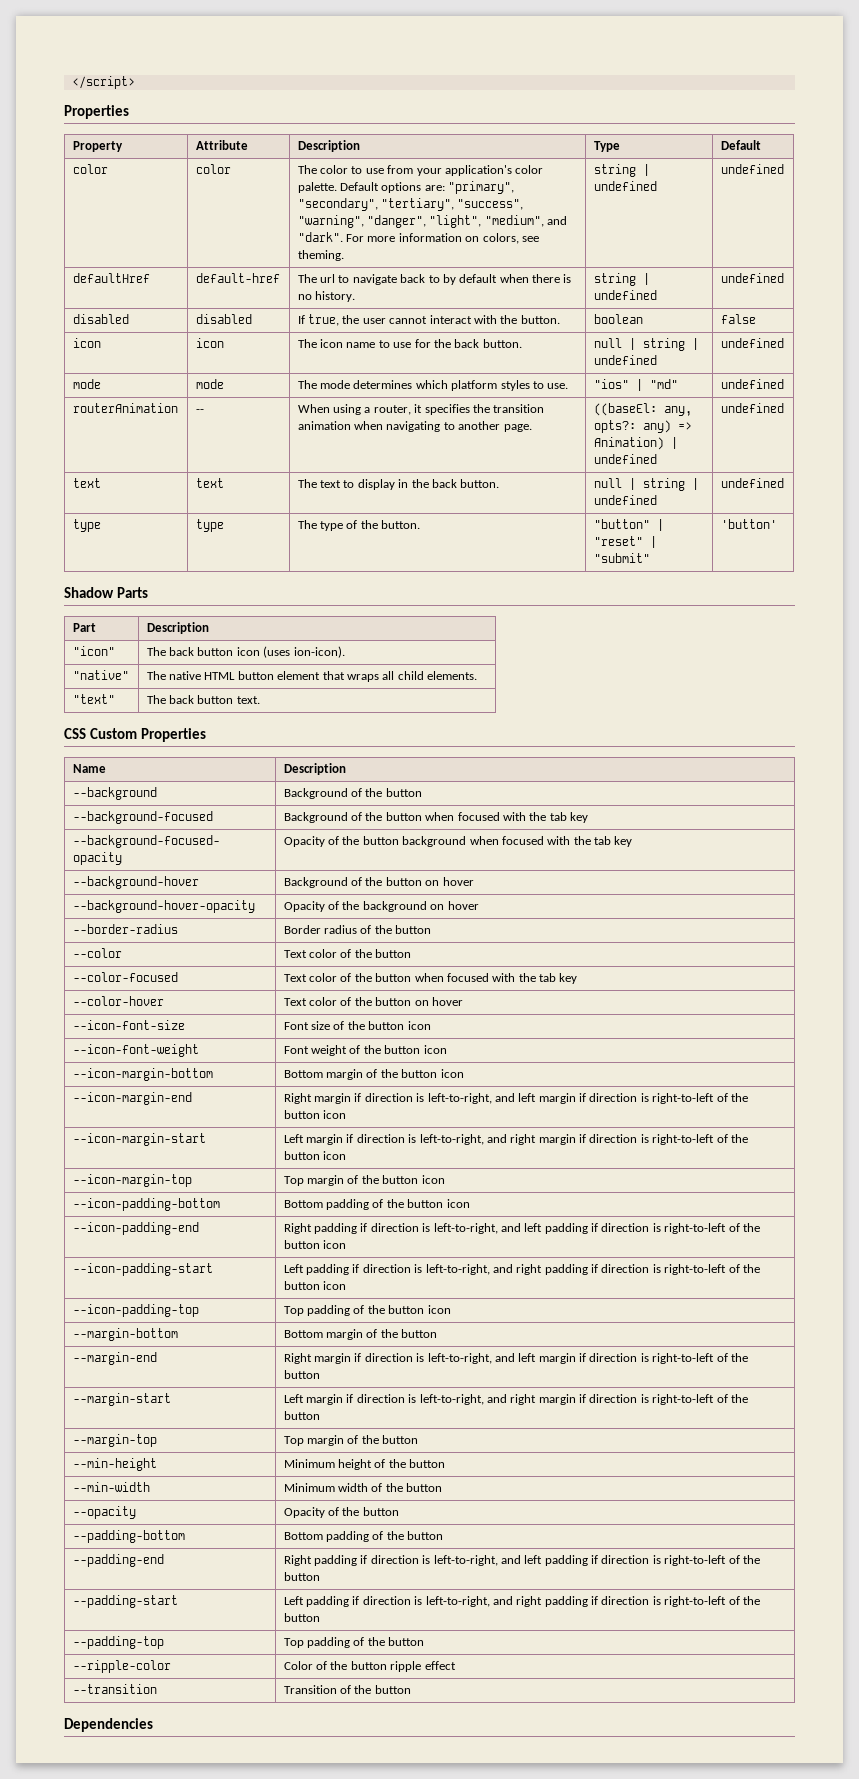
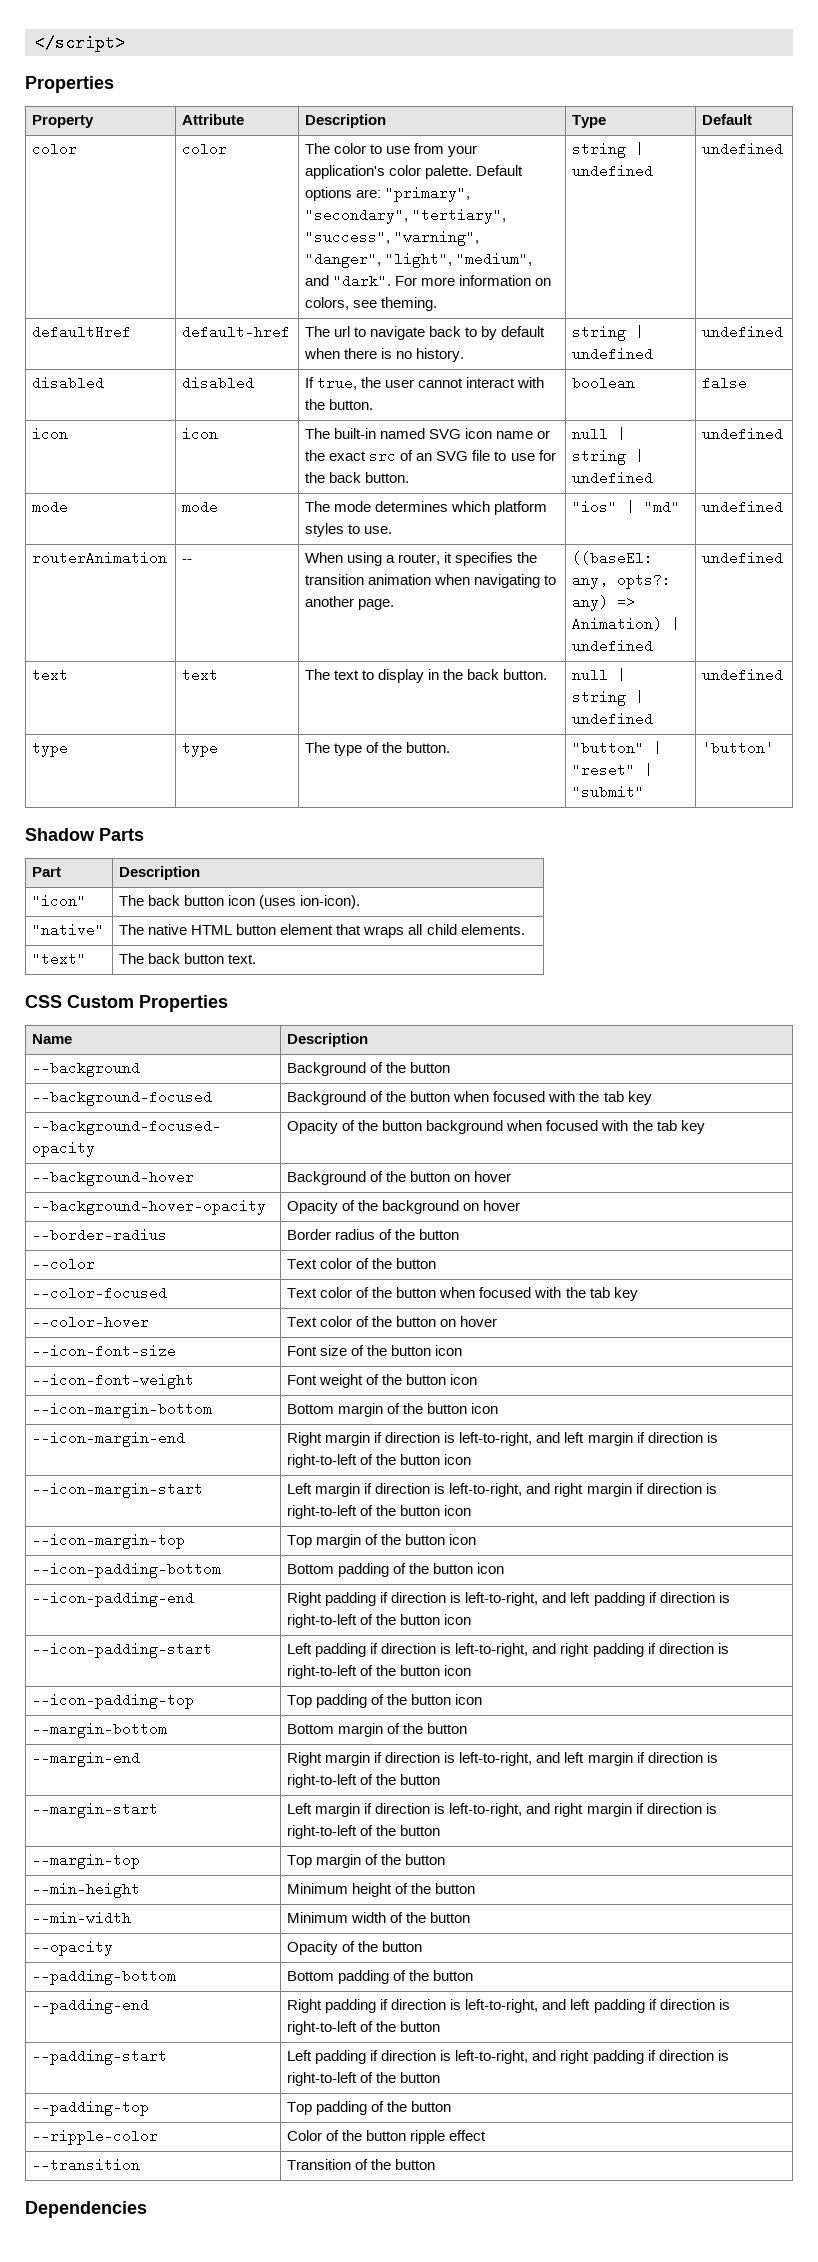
- icon | icon | The icon name to use for the back button. | null | string | undefined | undefined
+ icon | icon | The built-in named SVG icon name or the exact src of an SVG file to use for the back button. | null | string | undefined | undefined

